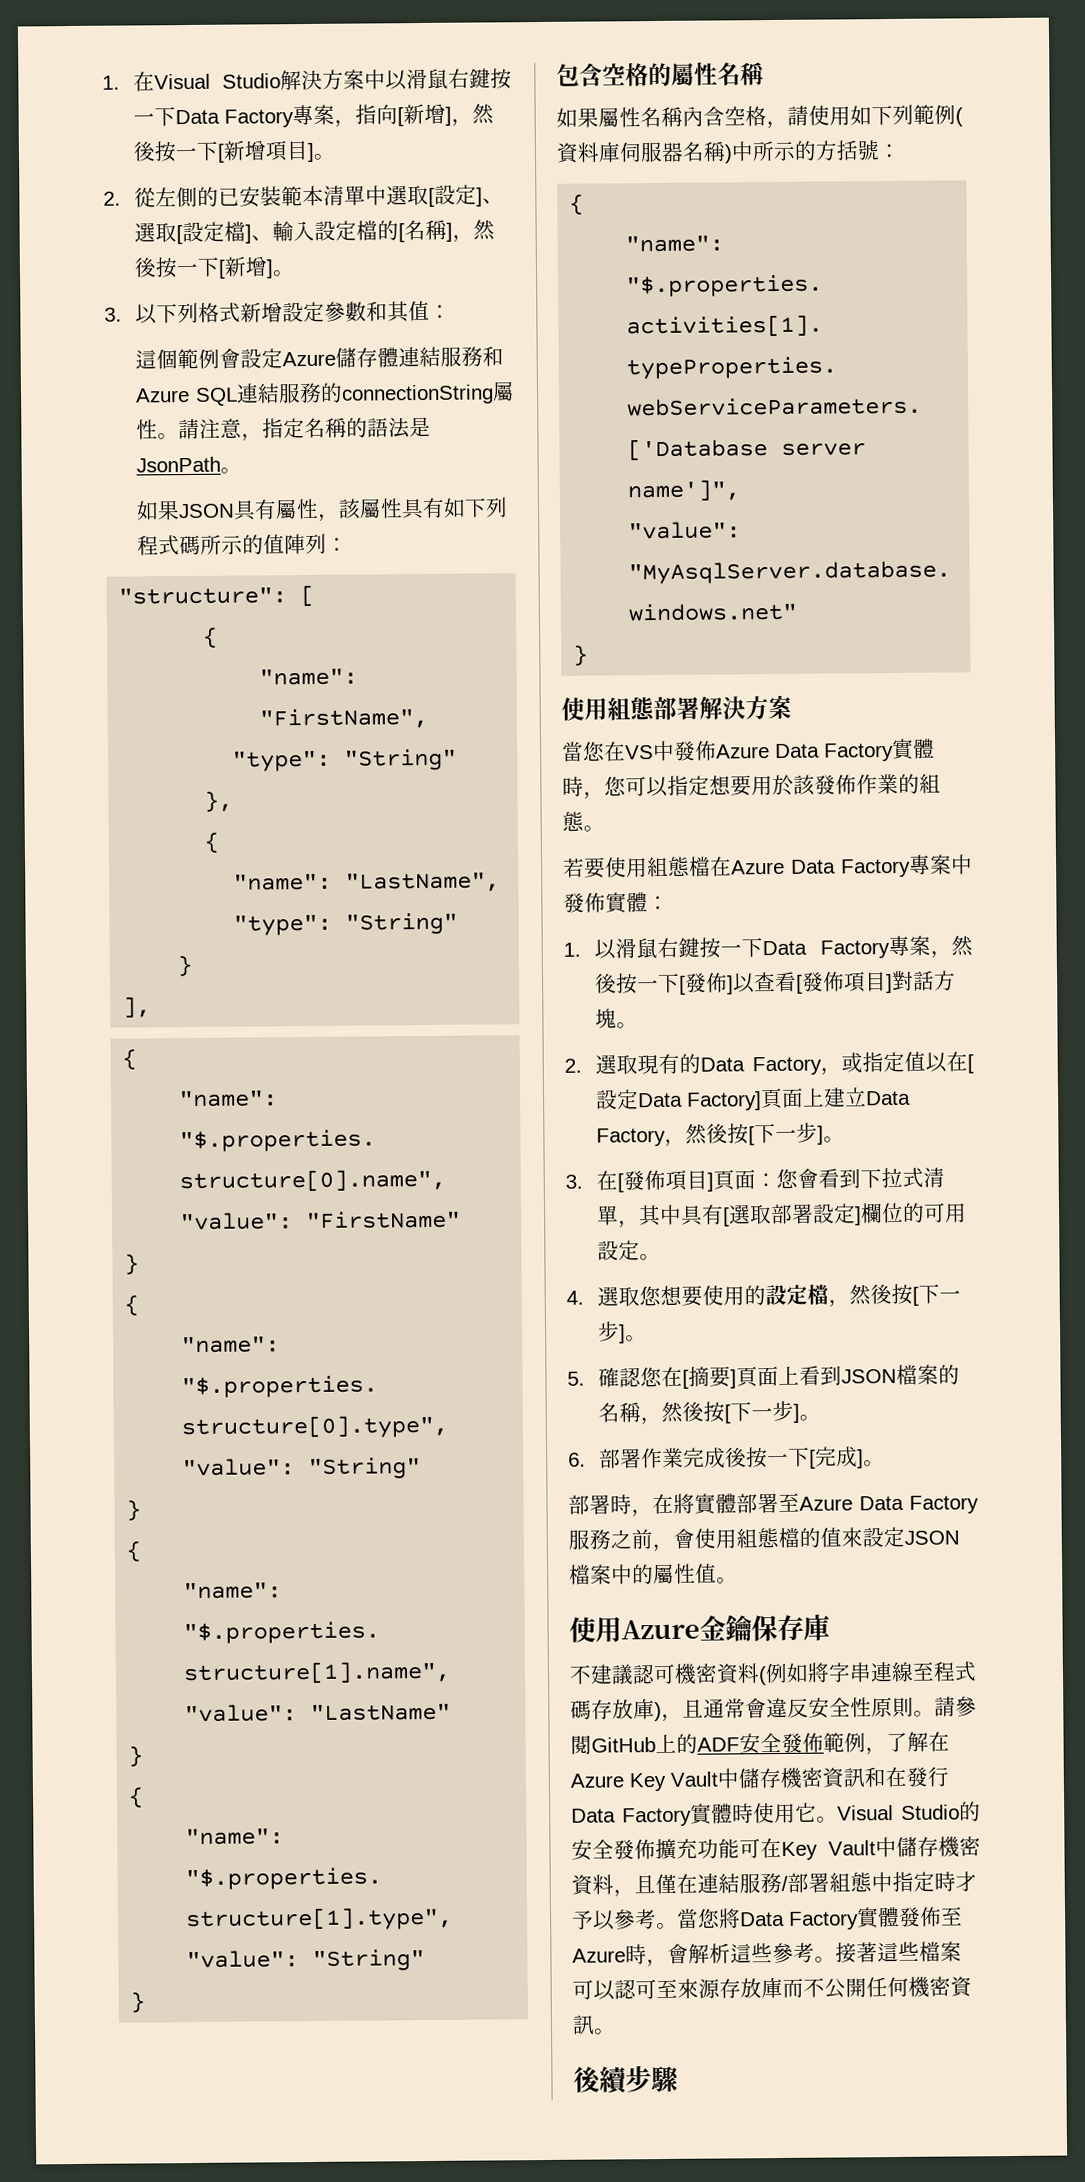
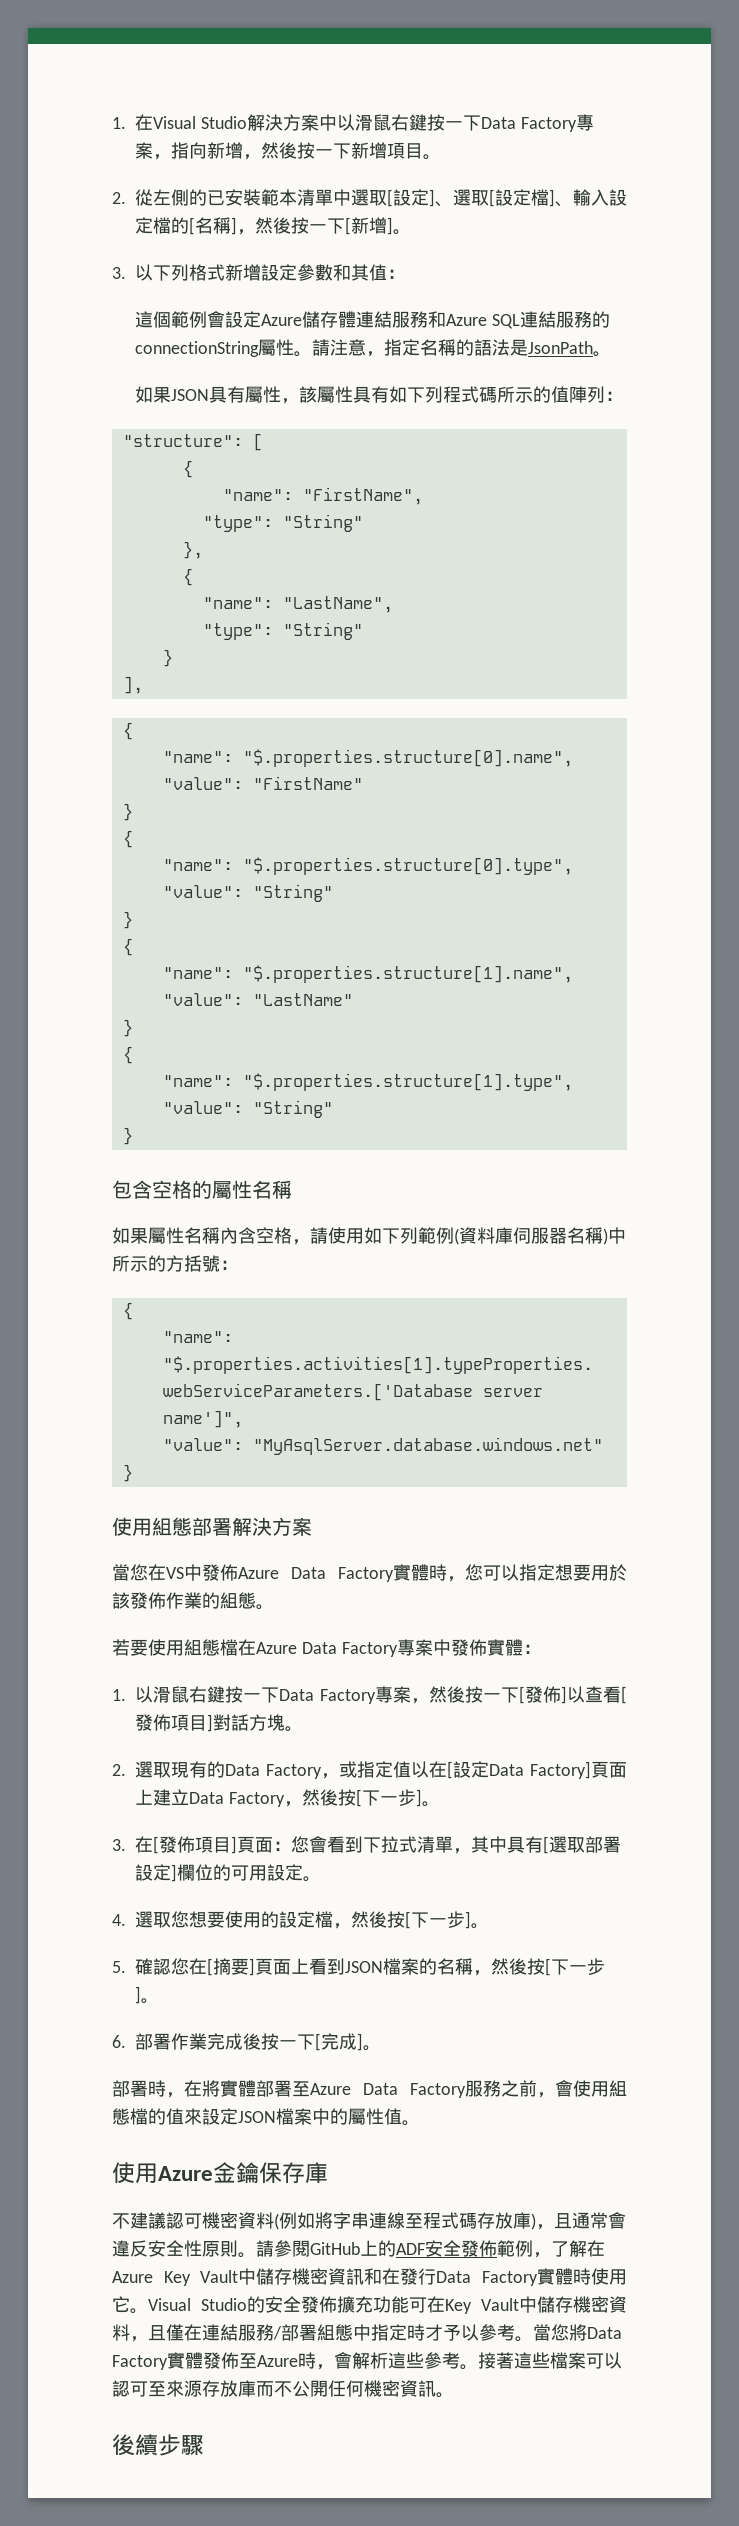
- 1.在Visual Studio解決方案中以滑鼠右鍵按一下Data Factory專案，指向[新增]，然後按一下[新增項目]。
+ 1.在Visual Studio解決方案中以滑鼠右鍵按一下Data Factory專案，指向新增，然後按一下新增項目。

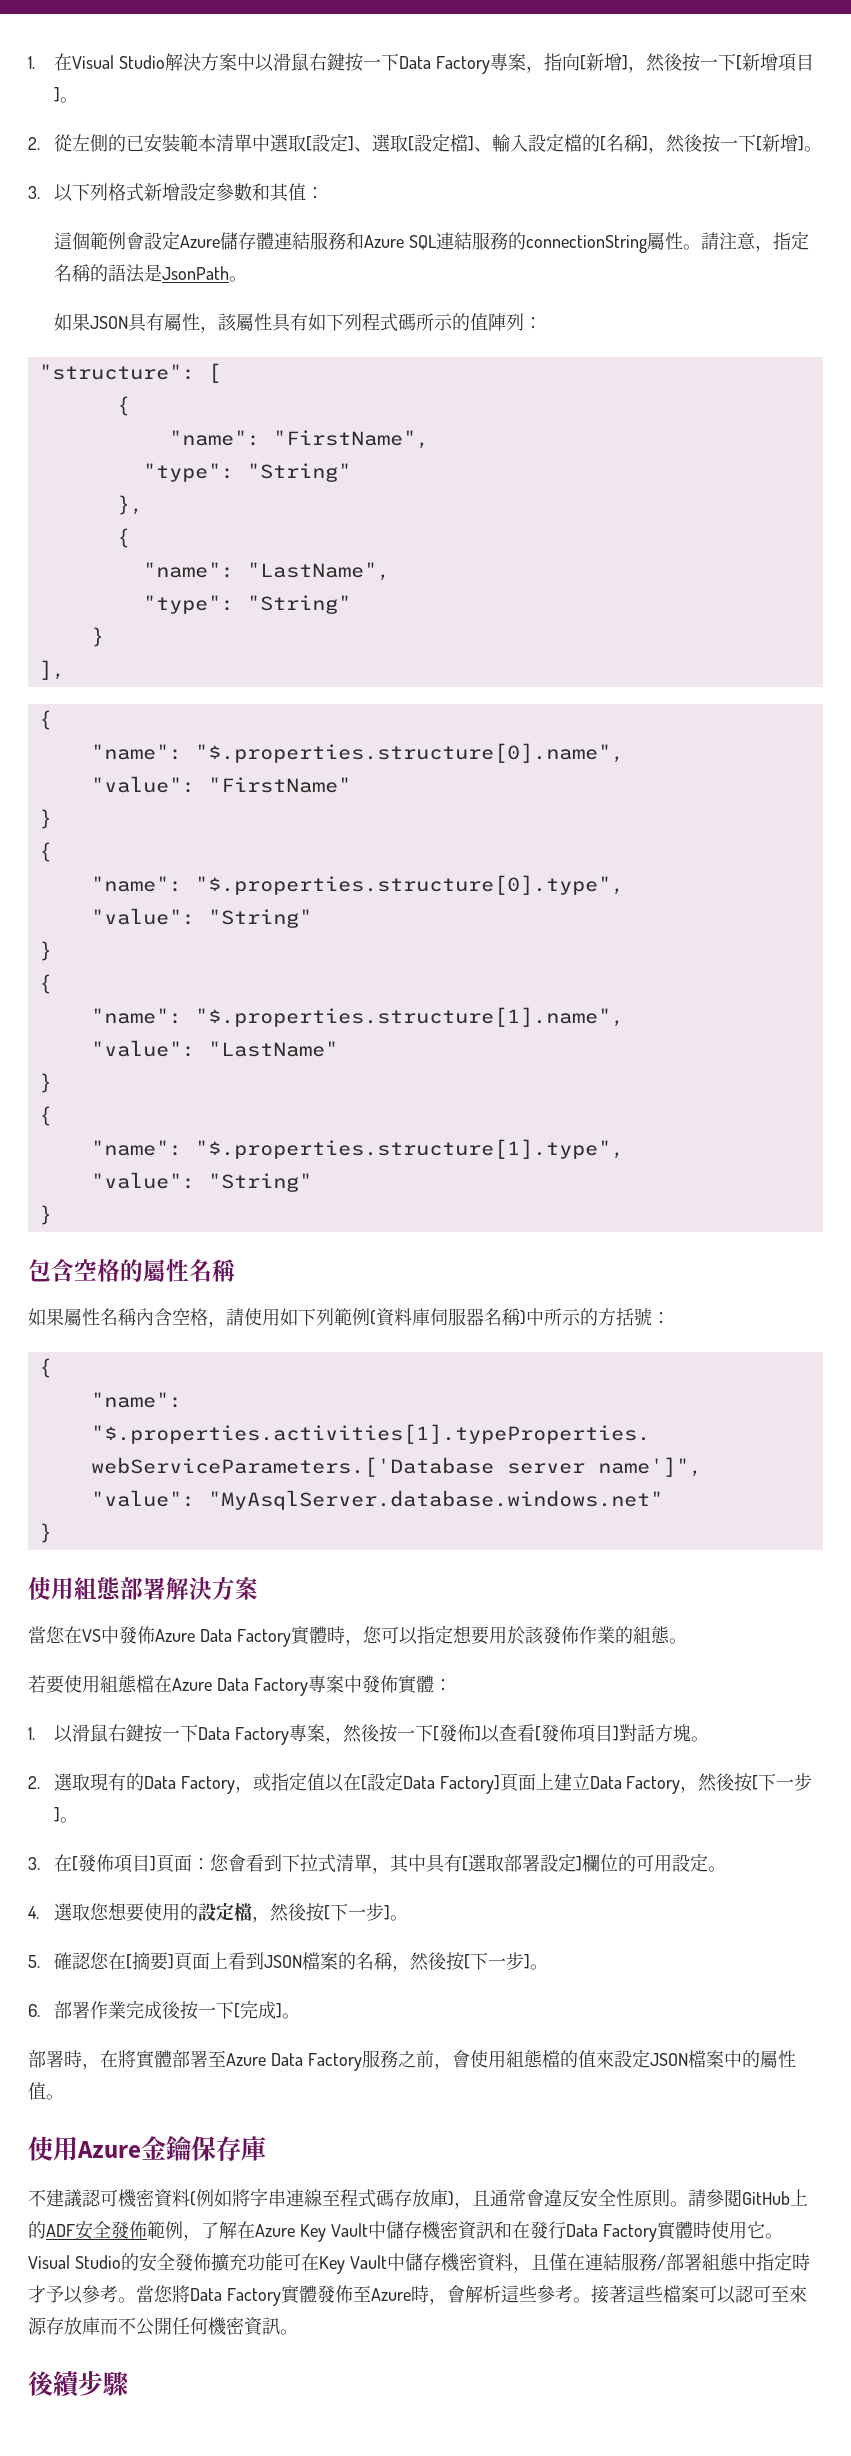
- 1.在Visual Studio解決方案中以滑鼠右鍵按一下Data Factory專案，指向新增，然後按一下新增項目。
+ 1.在Visual Studio解決方案中以滑鼠右鍵按一下Data Factory專案，指向[新增]，然後按一下[新增項目]。

